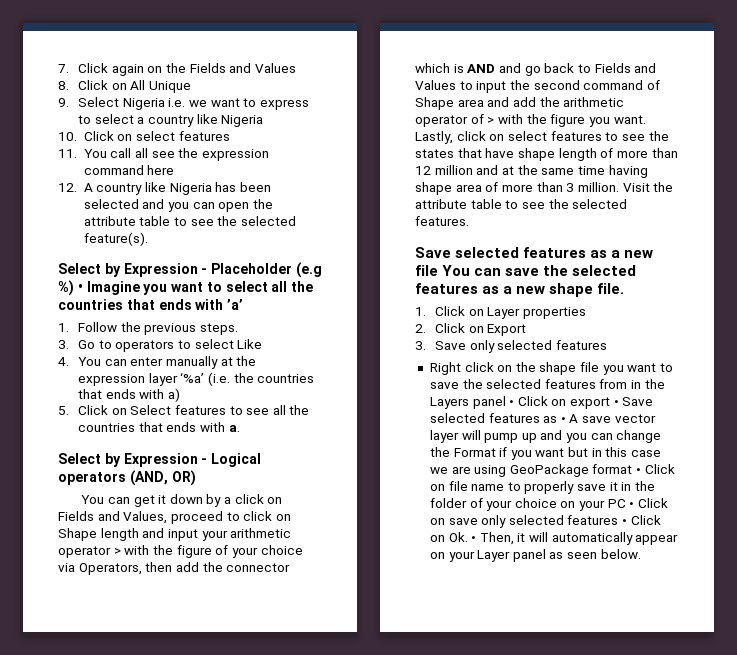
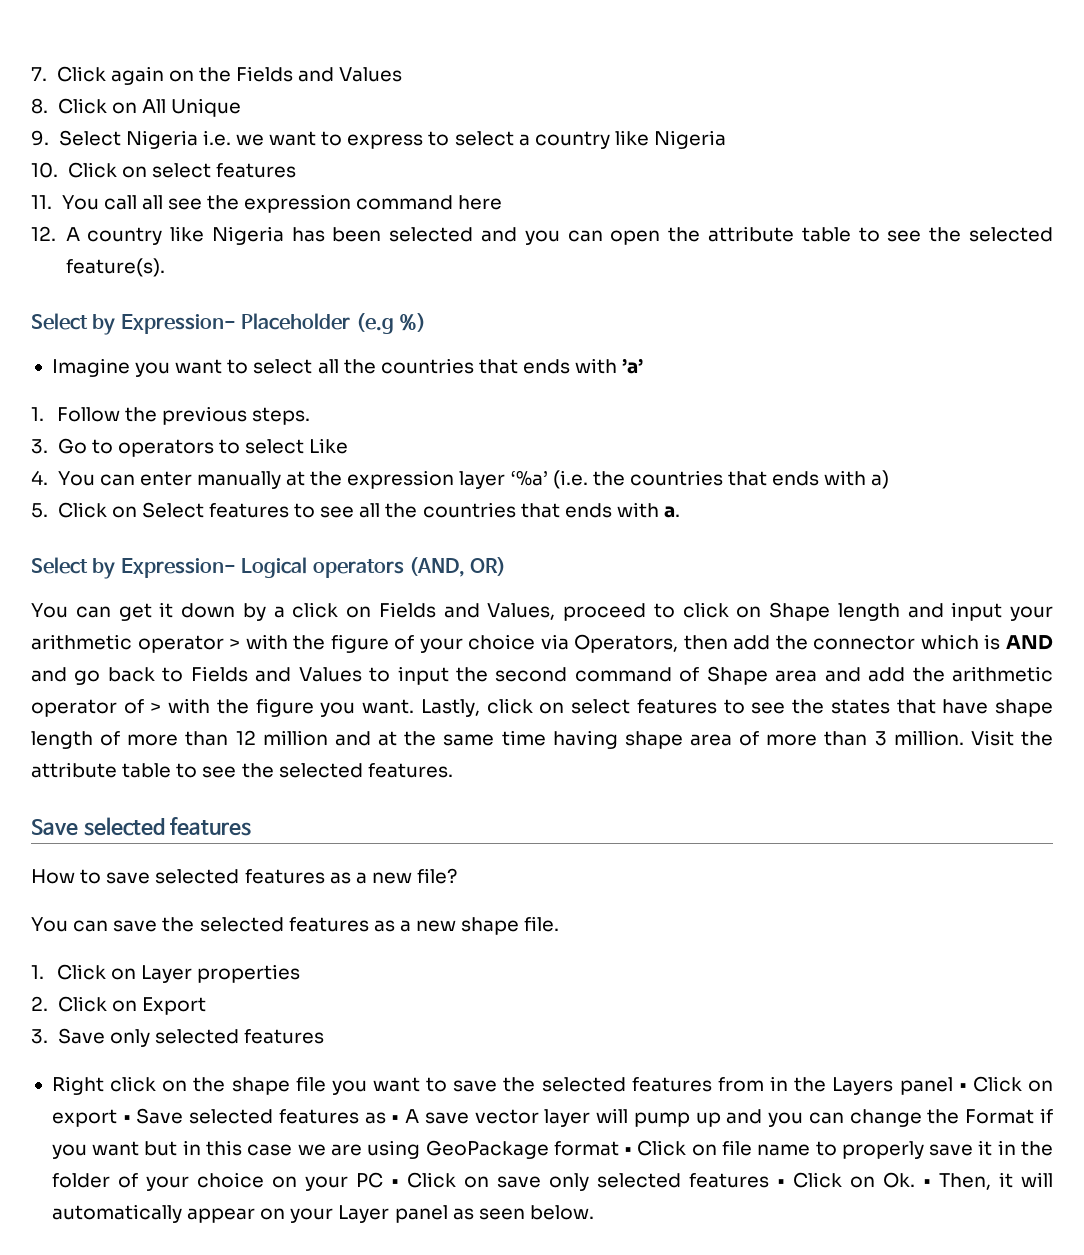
- Select by Expression - Placeholder (e.g %) • Imagine you want to select all the countries that ends with ’a’
+ Select by Expression- Placeholder (e.g %)
+ Imagine you want to select all the countries that ends with ’a’
- Select by Expression - Logical operators (AND, OR)
+ Select by Expression- Logical operators (AND, OR)
  Visit the attribute table to see the selected features.
- Save selected features as a new file You can save the selected features as a new shape file.
+ Save selected features
+ How to save selected features as a new file?
+ You can save the selected features as a new shape file.

